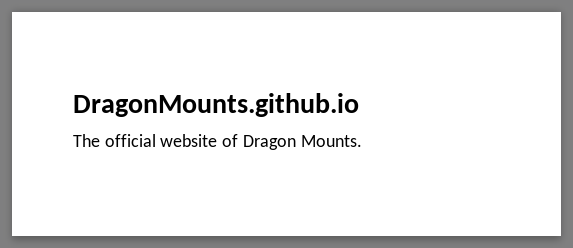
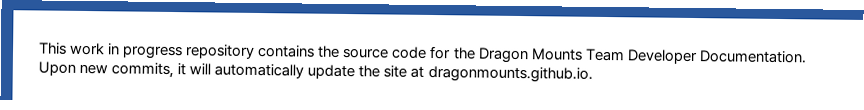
- DragonMounts.github.io
- The official website of Dragon Mounts.
+ This work in progress repository contains the source code for the Dragon Mounts Team Developer Documentation. Upon new commits, it will automatically update the site at dragonmounts.github.io.

